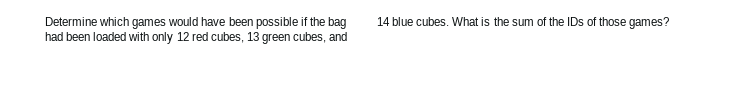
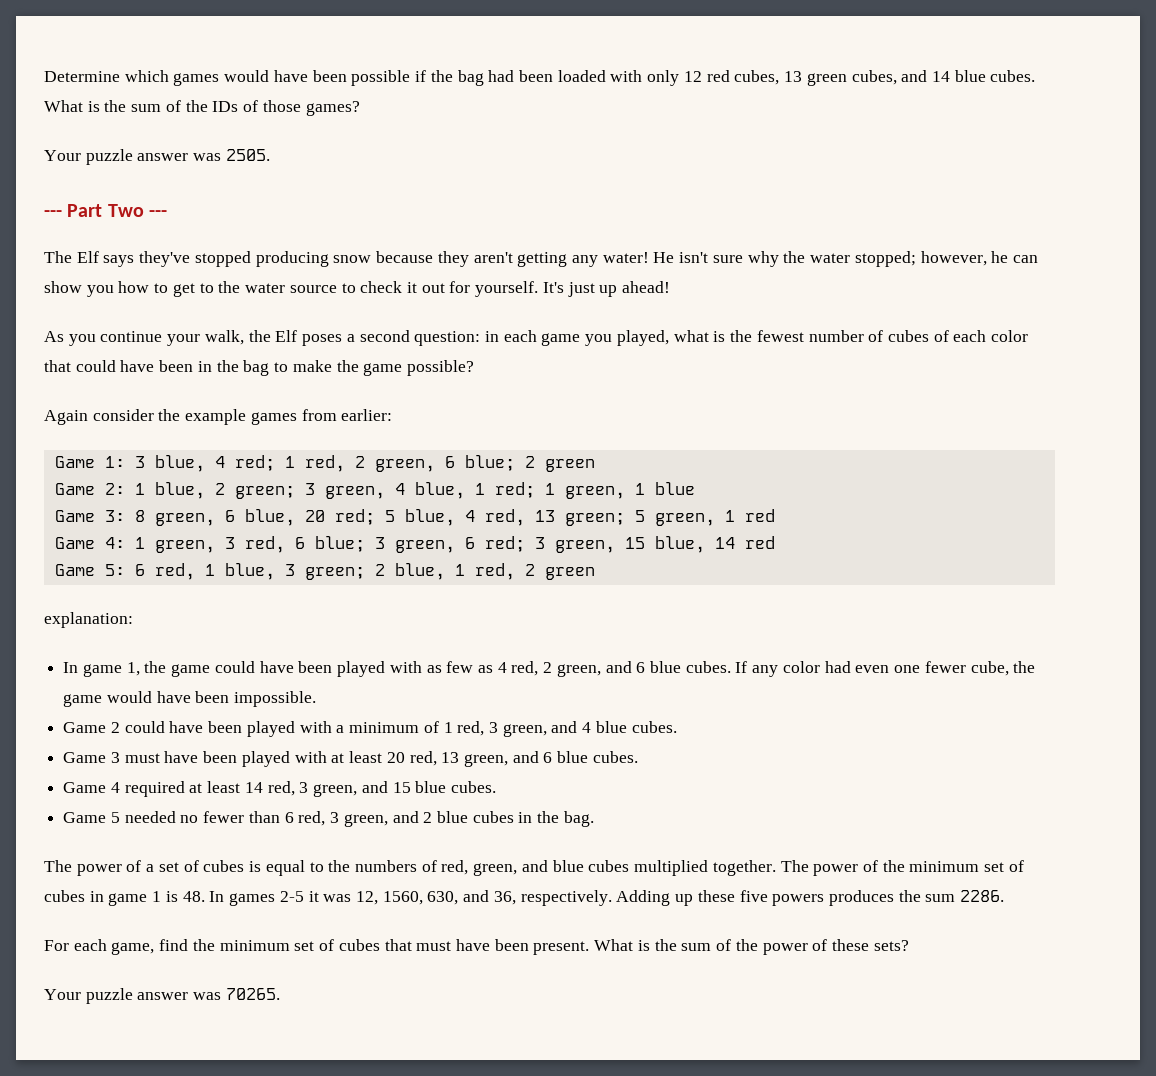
+ Your puzzle answer was 2505.
+ --- Part Two ---
+ The Elf says they've stopped producing snow because they aren't getting any water! He isn't sure why the water stopped; however, he can show you how to get to the water source to check it out for yourself. It's just up ahead!
+ As you continue your walk, the Elf poses a second question: in each game you played, what is the fewest number of cubes of each color that could have been in the bag to make the game possible?
+ Again consider the example games from earlier:
+ Game 1: 3 blue, 4 red; 1 red, 2 green, 6 blue; 2 green
+ Game 2: 1 blue, 2 green; 3 green, 4 blue, 1 red; 1 green, 1 blue
+ Game 3: 8 green, 6 blue, 20 red; 5 blue, 4 red, 13 green; 5 green, 1 red
+ Game 4: 1 green, 3 red, 6 blue; 3 green, 6 red; 3 green, 15 blue, 14 red
+ Game 5: 6 red, 1 blue, 3 green; 2 blue, 1 red, 2 green
+ explanation:
+ In game 1, the game could have been played with as few as 4 red, 2 green, and 6 blue cubes. If any color had even one fewer cube, the game would have been impossible.
+ Game 2 could have been played with a minimum of 1 red, 3 green, and 4 blue cubes.
+ Game 3 must have been played with at least 20 red, 13 green, and 6 blue cubes.
+ Game 4 required at least 14 red, 3 green, and 15 blue cubes.
+ Game 5 needed no fewer than 6 red, 3 green, and 2 blue cubes in the bag.
+ The power of a set of cubes is equal to the numbers of red, green, and blue cubes multiplied together. The power of the minimum set of cubes in game 1 is 48. In games 2-5 it was 12, 1560, 630, and 36, respectively. Adding up these five powers produces the sum 2286.
+ For each game, find the minimum set of cubes that must have been present. What is the sum of the power of these sets?
+ Your puzzle answer was 70265.

